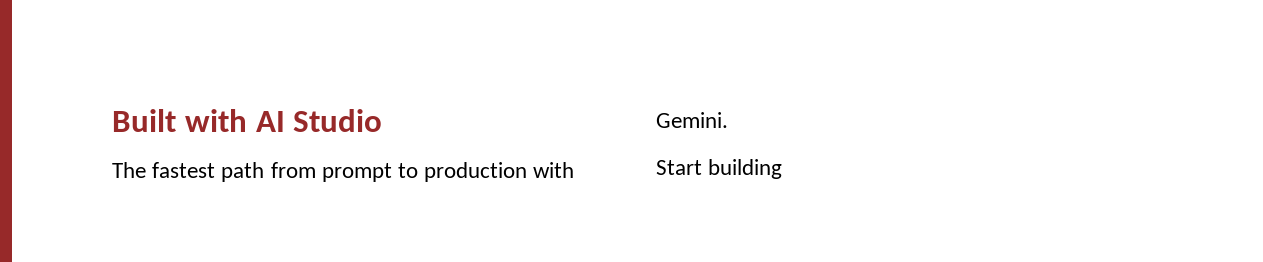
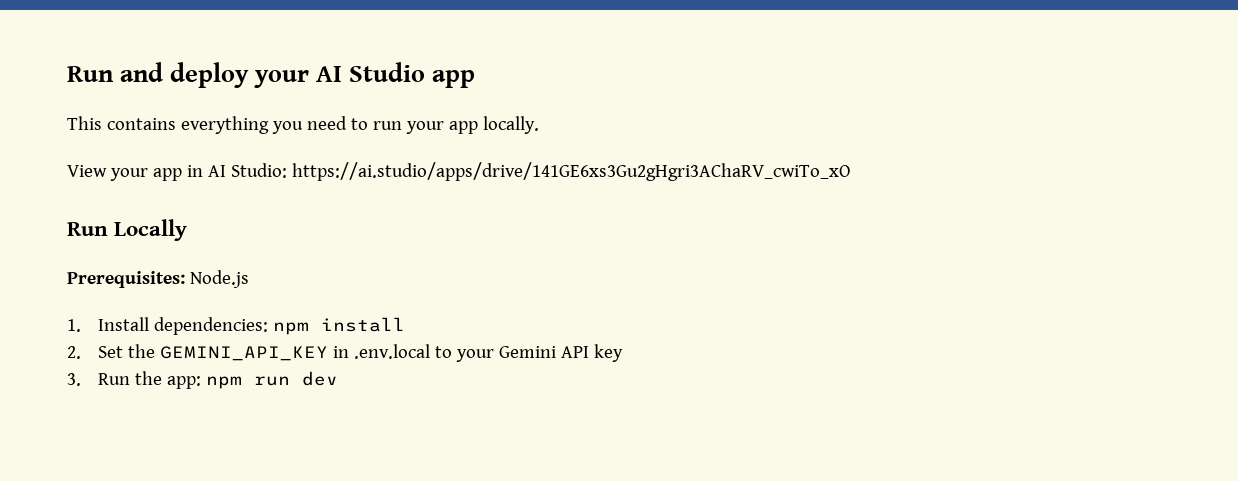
- Built with AI Studio
- The fastest path from prompt to production with Gemini.
- Start building
+ Run and deploy your AI Studio app
+ This contains everything you need to run your app locally.
+ View your app in AI Studio: https://ai.studio/apps/drive/141GE6xs3Gu2gHgri3AChaRV_cwiTo_xO
+ Run Locally
+ Prerequisites: Node.js
+ 1. Install dependencies: npm install
+ 2. Set the GEMINI_API_KEY in .env.local to your Gemini API key
+ 3. Run the app: npm run dev

